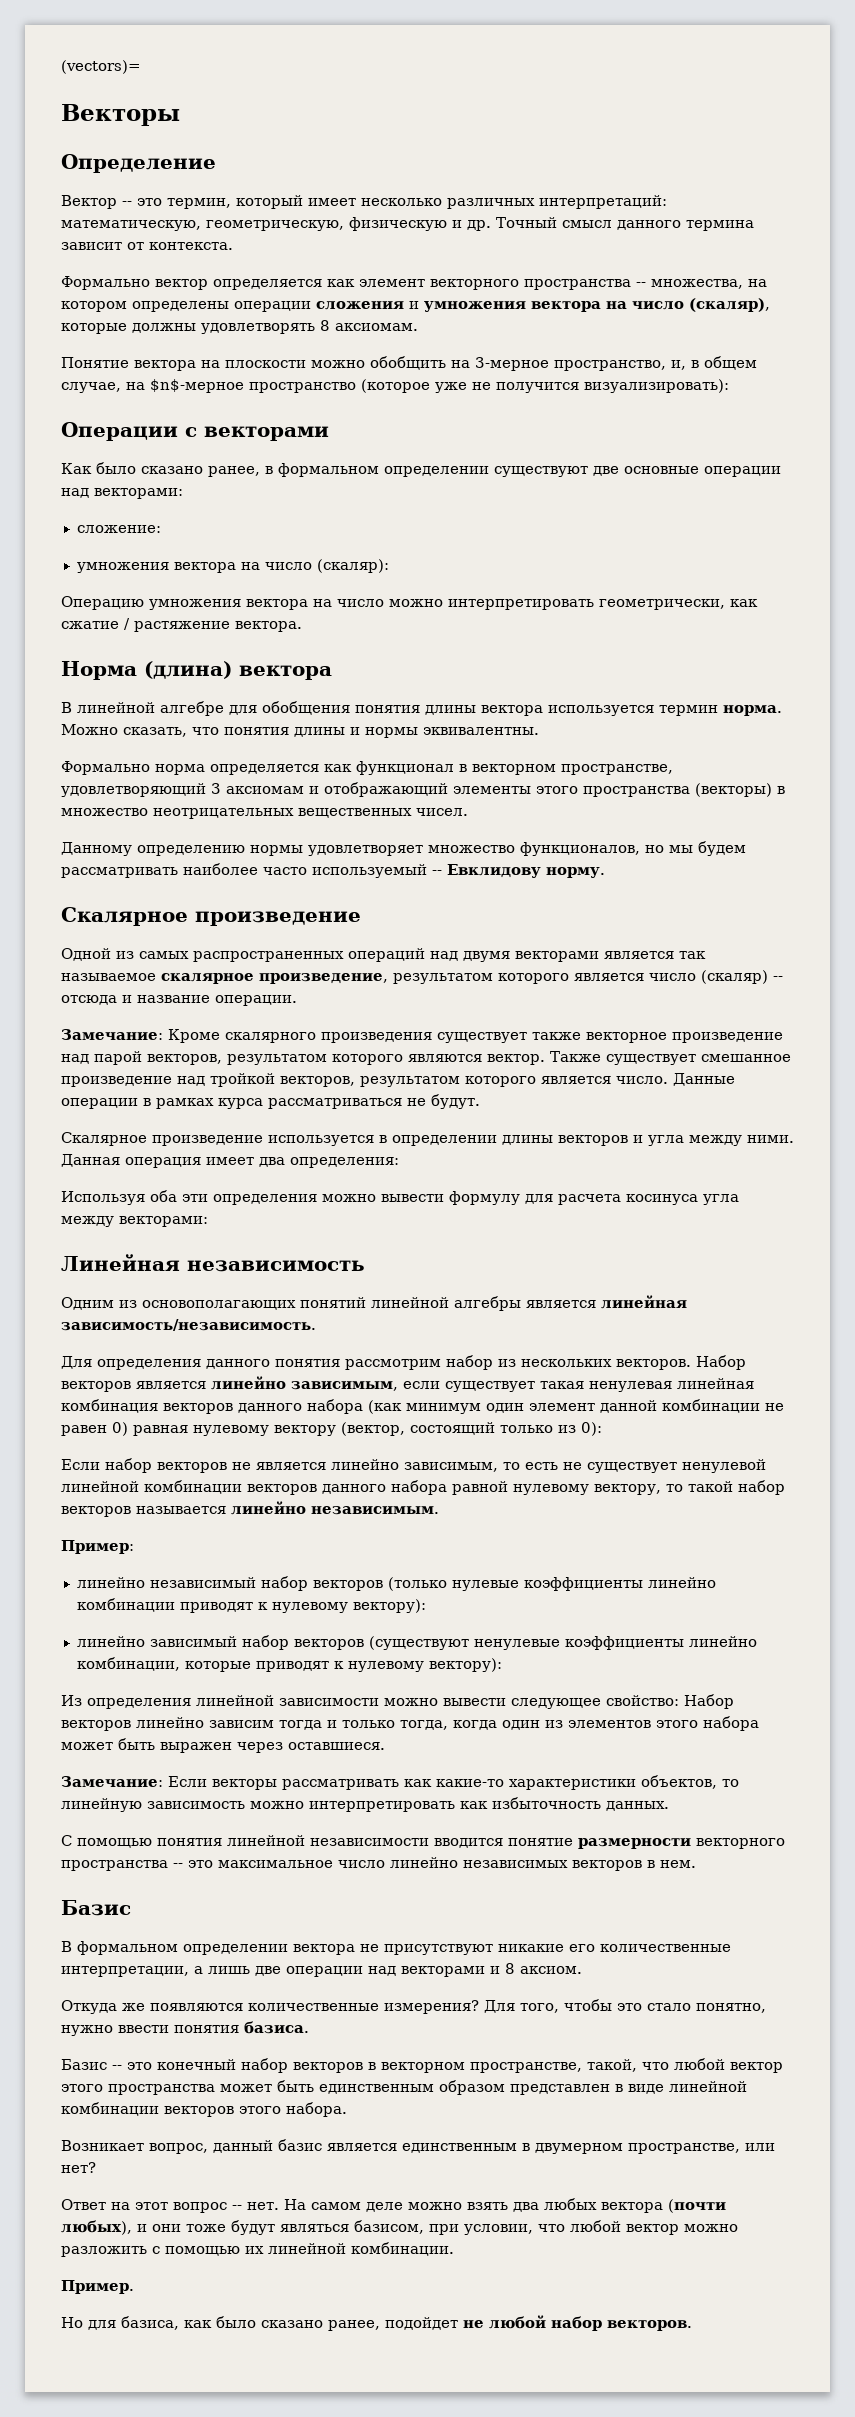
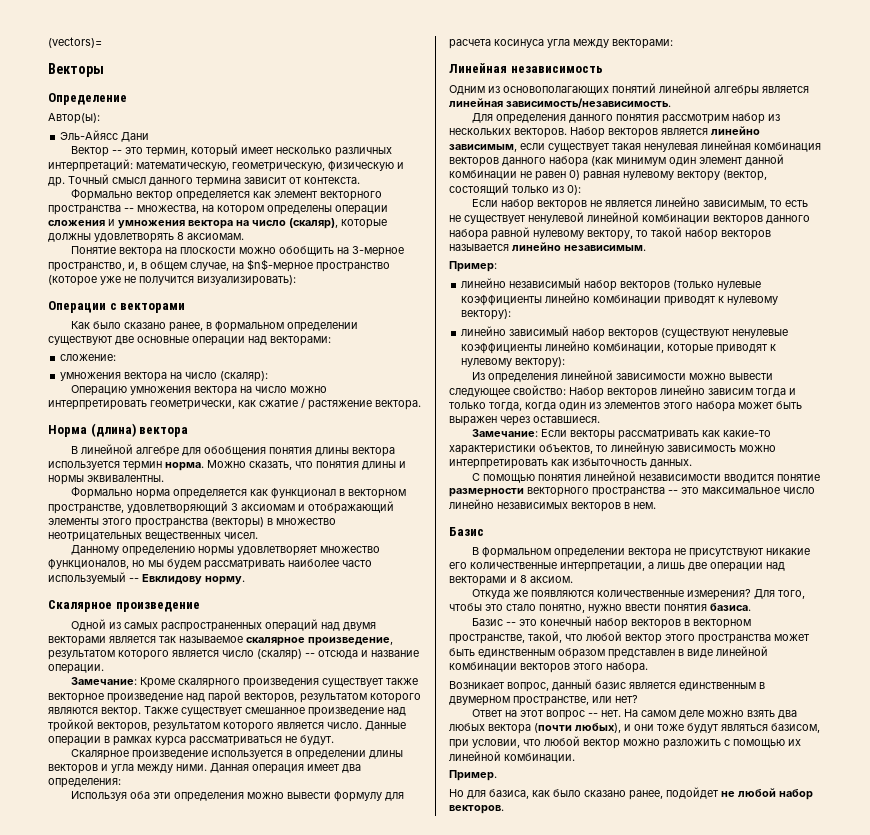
+ Автор(ы):
+ Эль-Айясс Дани

